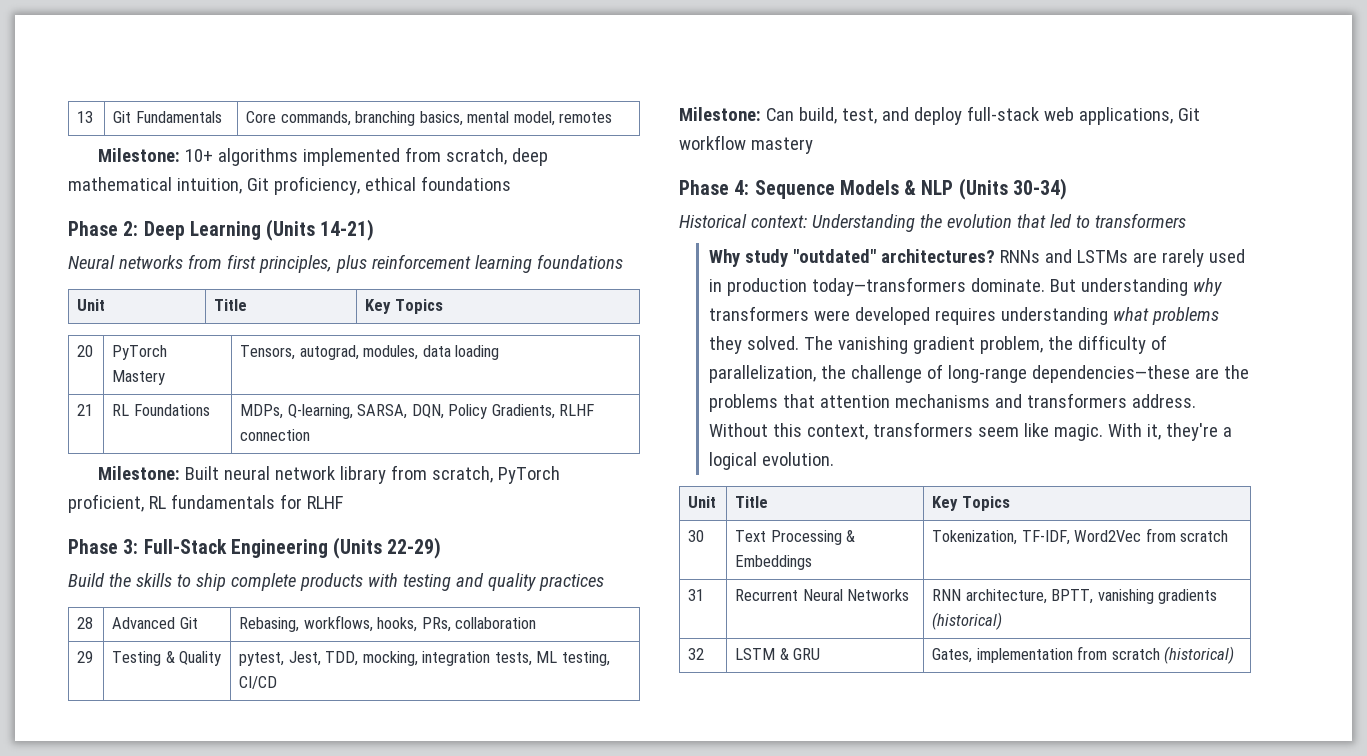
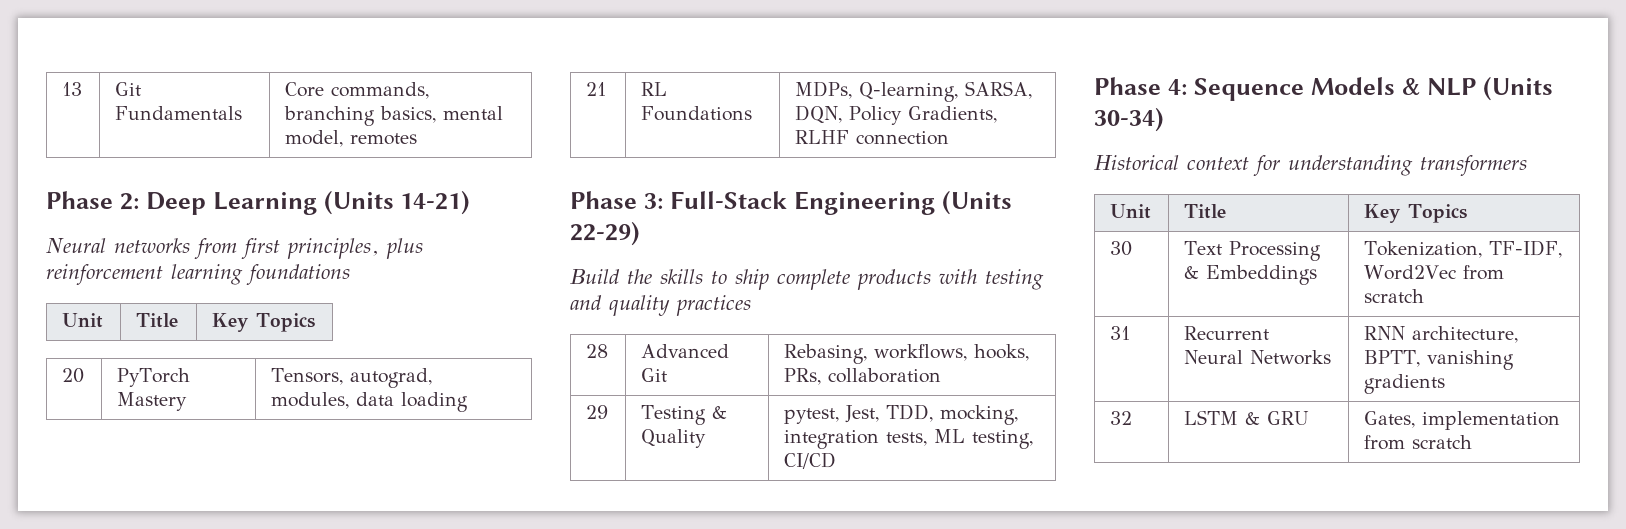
- Milestone: 10+ algorithms implemented from scratch, deep mathematical intuition, Git proficiency, ethical foundations
- Milestone: Built neural network library from scratch, PyTorch proficient, RL fundamentals for RLHF
- Milestone: Can build, test, and deploy full-stack web applications, Git workflow mastery
- Historical context: Understanding the evolution that led to transformers
- Why study "outdated" architectures? RNNs and LSTMs are rarely used in production today—transformers dominate. But understanding why transformers were developed requires understanding what problems they solved. The vanishing gradient problem, the difficulty of parallelization, the challenge of long-range dependencies—these are the problems that attention mechanisms and transformers address. Without this context, transformers seem like magic. With it, they're a logical evolution.
+ Historical context for understanding transformers
- 31 | Recurrent Neural Networks | RNN architecture, BPTT, vanishing gradients (historical)
+ 31 | Recurrent Neural Networks | RNN architecture, BPTT, vanishing gradients
- 32 | LSTM & GRU | Gates, implementation from scratch (historical)
+ 32 | LSTM & GRU | Gates, implementation from scratch

